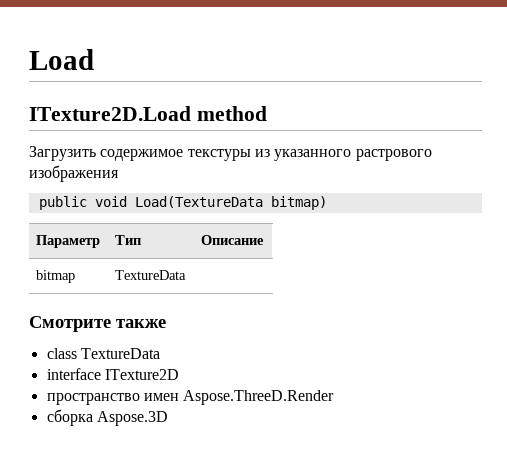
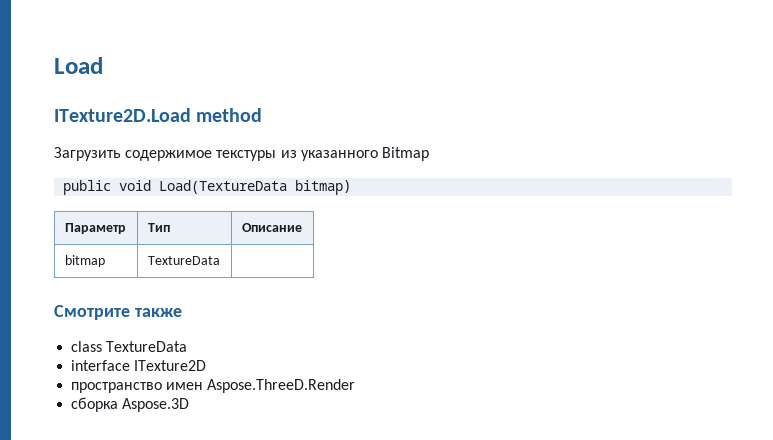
- Загрузить содержимое текстуры из указанного растрового изображения
+ Загрузить содержимое текстуры из указанного Bitmap

